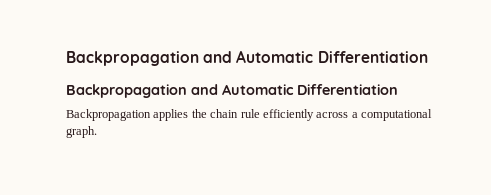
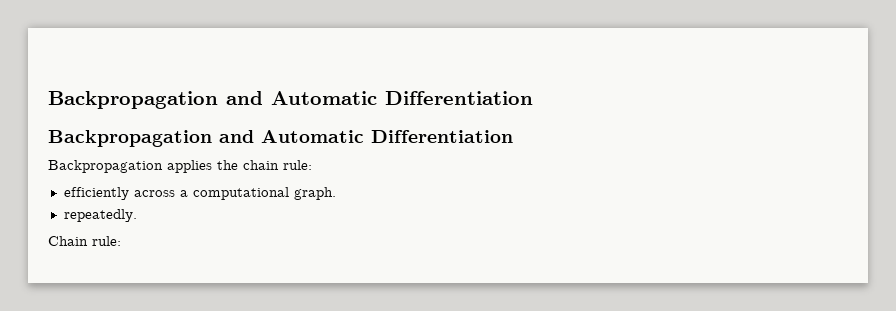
- Backpropagation applies the chain rule efficiently across a computational graph.
+ Backpropagation applies the chain rule:
+ efficiently across a computational graph.
+ repeatedly.
+ Chain rule:

